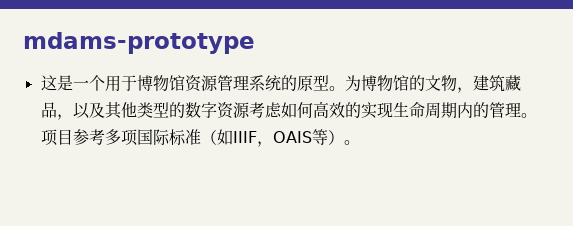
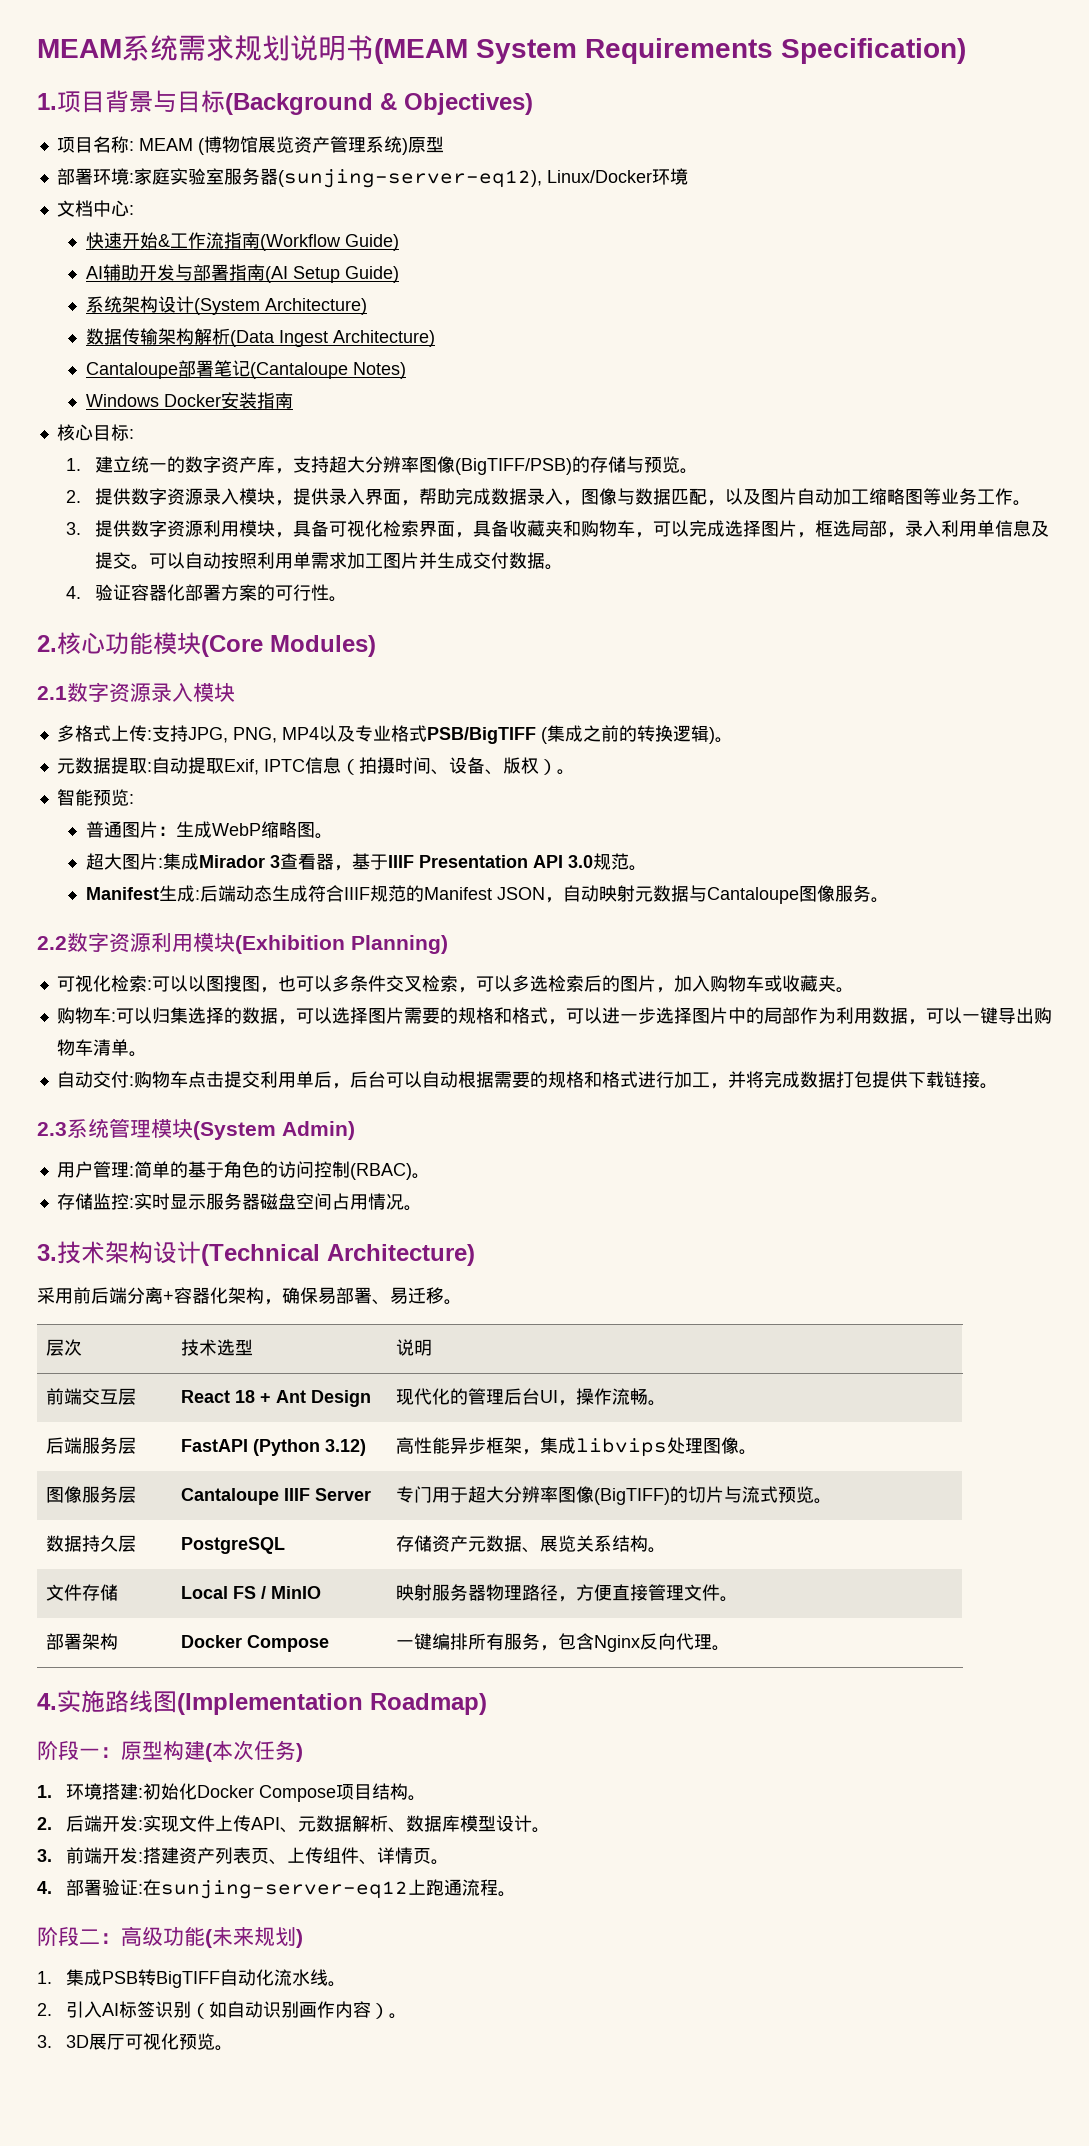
- mdams-prototype
- 这是一个用于博物馆资源管理系统的原型。为博物馆的文物，建筑藏品，以及其他类型的数字资源考虑如何高效的实现生命周期内的管理。项目参考多项国际标准（如IIIF，OAIS等）。
+ MEAM系统需求规划说明书(MEAM System Requirements Specification)
+ 1.项目背景与目标(Background & Objectives)
+ 项目名称: MEAM (博物馆展览资产管理系统)原型
+ 部署环境:家庭实验室服务器(sunjing-server-eq12), Linux/Docker环境
+ 文档中心:
+ 快速开始&工作流指南(Workflow Guide)
+ AI辅助开发与部署指南(AI Setup Guide)
+ 系统架构设计(System Architecture)
+ 数据传输架构解析(Data Ingest Architecture)
+ Cantaloupe部署笔记(Cantaloupe Notes)
+ Windows Docker安装指南
+ 核心目标:
+ 1.建立统一的数字资产库，支持超大分辨率图像(BigTIFF/PSB)的存储与预览。
+ 2.提供数字资源录入模块，提供录入界面，帮助完成数据录入，图像与数据匹配，以及图片自动加工缩略图等业务工作。
+ 3.提供数字资源利用模块，具备可视化检索界面，具备收藏夹和购物车，可以完成选择图片，框选局部，录入利用单信息及提交。可以自动按照利用单需求加工图片并生成交付数据。
+ 4.验证容器化部署方案的可行性。
+ 2.核心功能模块(Core Modules)
+ 2.1数字资源录入模块
+ 多格式上传:支持JPG, PNG, MP4以及专业格式PSB/BigTIFF (集成之前的转换逻辑)。
+ 元数据提取:自动提取Exif, IPTC信息（拍摄时间、设备、版权）。
+ 智能预览:
+ 普通图片：生成WebP缩略图。
+ 超大图片:集成Mirador 3查看器，基于IIIF Presentation API 3.0规范。
+ Manifest生成:后端动态生成符合IIIF规范的Manifest JSON，自动映射元数据与Cantaloupe图像服务。
+ 2.2数字资源利用模块(Exhibition Planning)
+ 可视化检索:可以以图搜图，也可以多条件交叉检索，可以多选检索后的图片，加入购物车或收藏夹。
+ 购物车:可以归集选择的数据，可以选择图片需要的规格和格式，可以进一步选择图片中的局部作为利用数据，可以一键导出购物车清单。
+ 自动交付:购物车点击提交利用单后，后台可以自动根据需要的规格和格式进行加工，并将完成数据打包提供下载链接。
+ 2.3系统管理模块(System Admin)
+ 用户管理:简单的基于角色的访问控制(RBAC)。
+ 存储监控:实时显示服务器磁盘空间占用情况。
+ 3.技术架构设计(Technical Architecture)
+ 采用前后端分离+容器化架构，确保易部署、易迁移。
+ 层次 | 技术选型 | 说明
+ 前端交互层 | React 18 + Ant Design | 现代化的管理后台UI，操作流畅。
+ 后端服务层 | FastAPI (Python 3.12) | 高性能异步框架，集成libvips处理图像。
+ 图像服务层 | Cantaloupe IIIF Server | 专门用于超大分辨率图像(BigTIFF)的切片与流式预览。
+ 数据持久层 | PostgreSQL | 存储资产元数据、展览关系结构。
+ 文件存储 | Local FS / MinIO | 映射服务器物理路径，方便直接管理文件。
+ 部署架构 | Docker Compose | 一键编排所有服务，包含Nginx反向代理。
+ 4.实施路线图(Implementation Roadmap)
+ 阶段一：原型构建(本次任务)
+ 1.环境搭建:初始化Docker Compose项目结构。
+ 2.后端开发:实现文件上传API、元数据解析、数据库模型设计。
+ 3.前端开发:搭建资产列表页、上传组件、详情页。
+ 4.部署验证:在sunjing-server-eq12上跑通流程。
+ 阶段二：高级功能(未来规划)
+ 1.集成PSB转BigTIFF自动化流水线。
+ 2.引入AI标签识别（如自动识别画作内容）。
+ 3. 3D展厅可视化预览。

